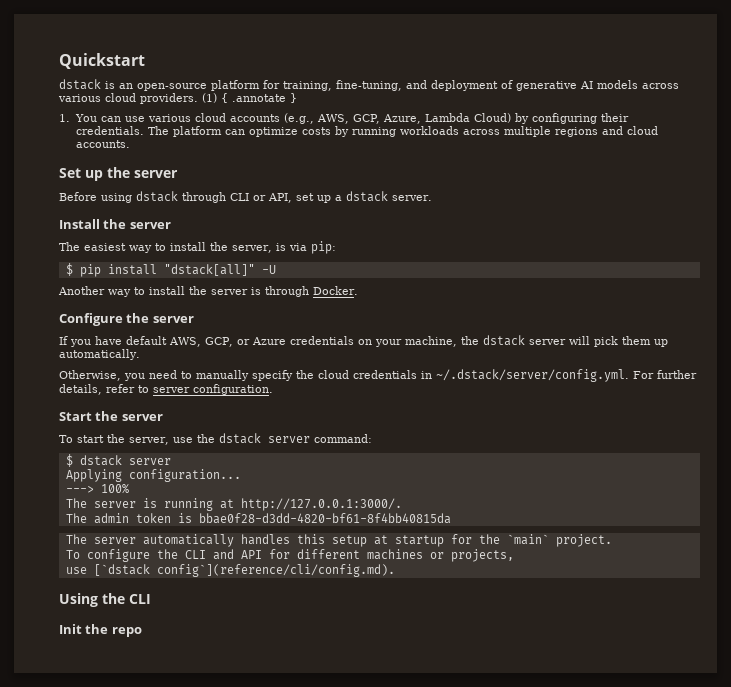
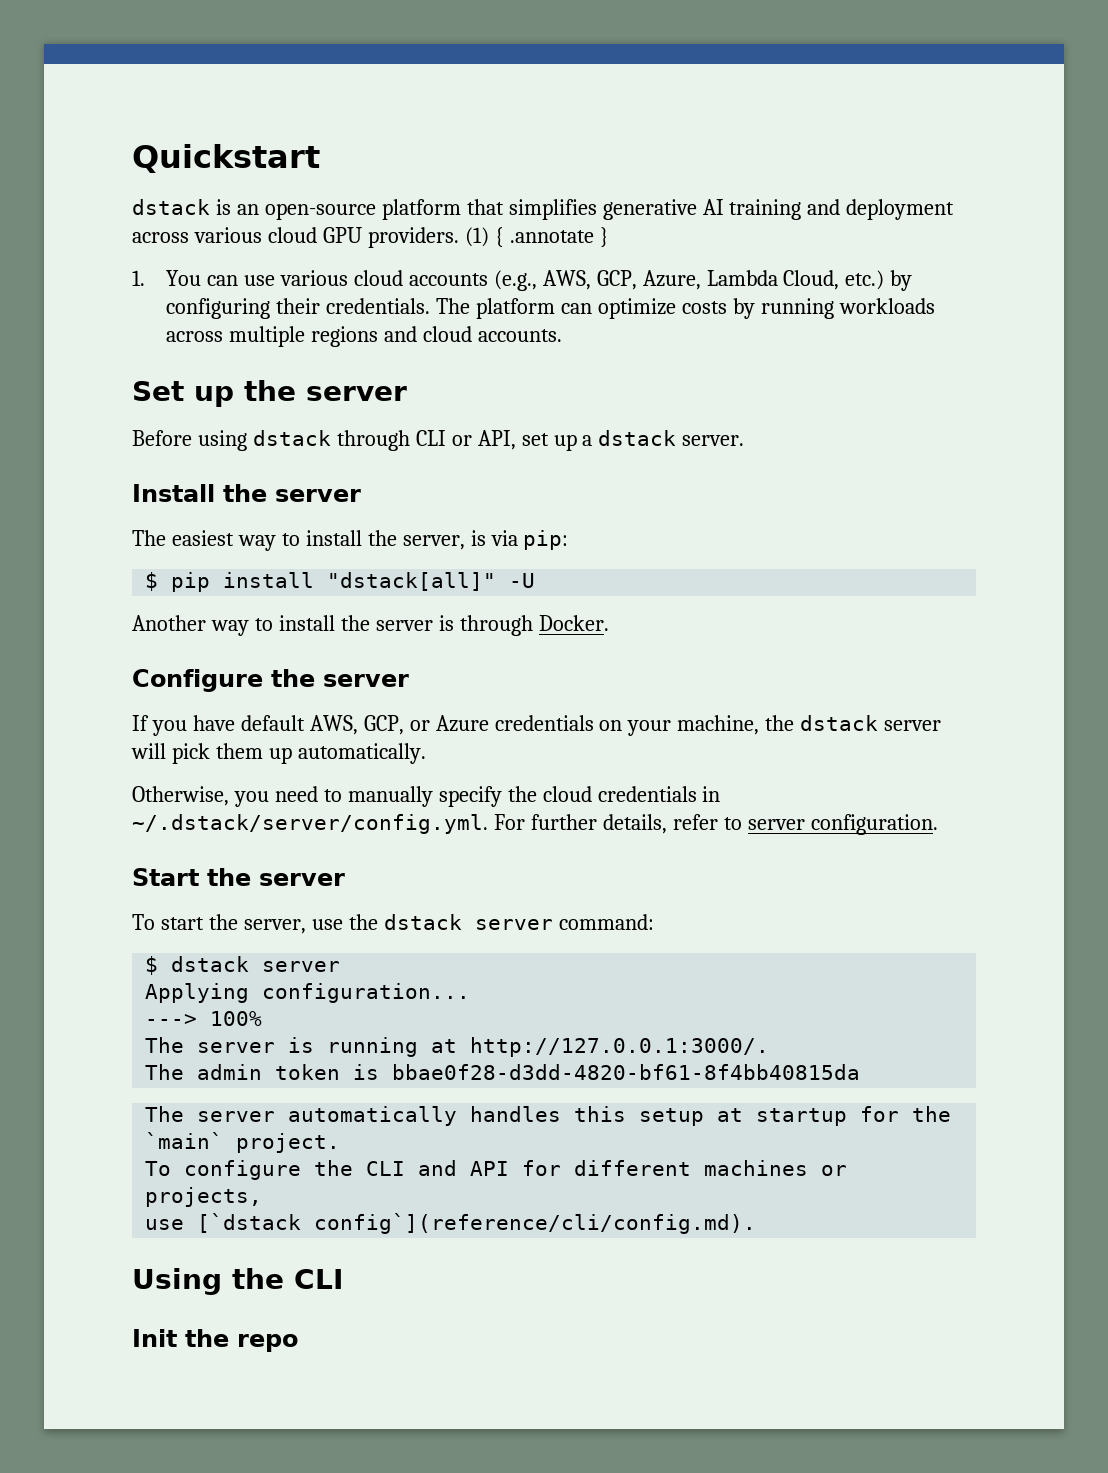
- dstack is an open-source platform for training, fine-tuning, and deployment of generative AI models across various cloud providers.
+ dstack is an open-source platform that simplifies generative AI training and deployment across various cloud GPU providers.
- 1. You can use various cloud accounts (e.g., AWS, GCP, Azure, Lambda Cloud) by configuring their credentials.
+ 1. You can use various cloud accounts (e.g., AWS, GCP, Azure, Lambda Cloud, etc.) by configuring their credentials.

